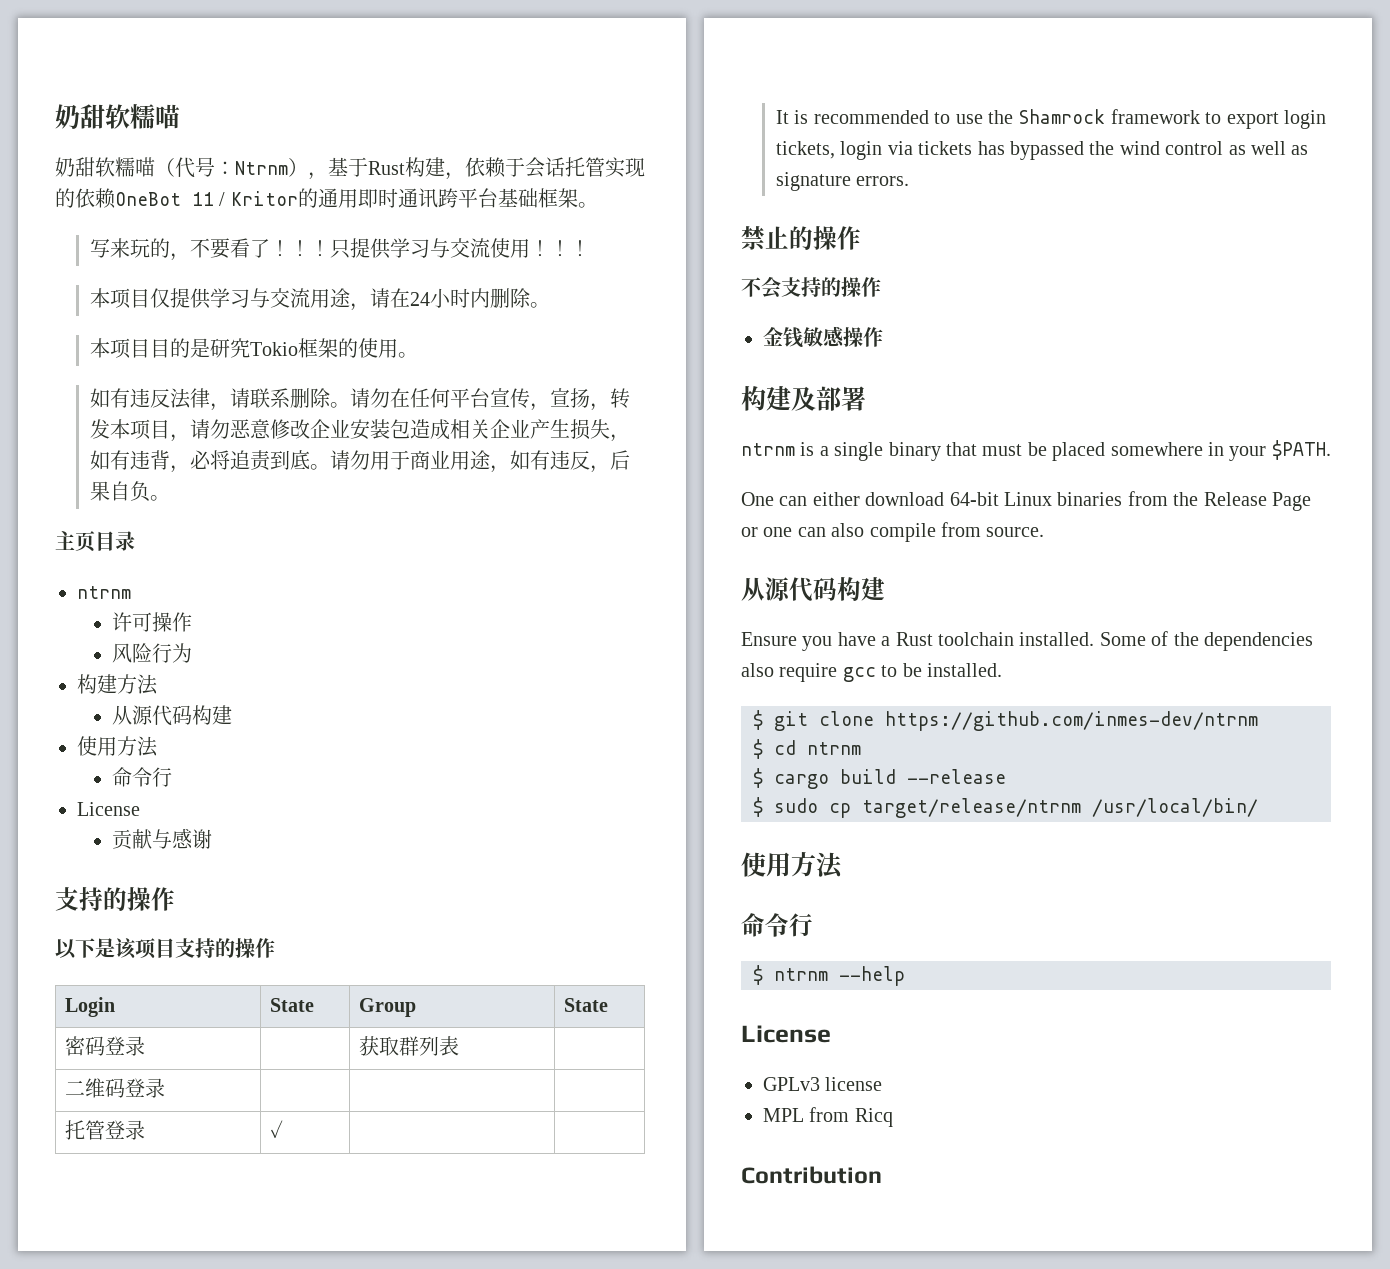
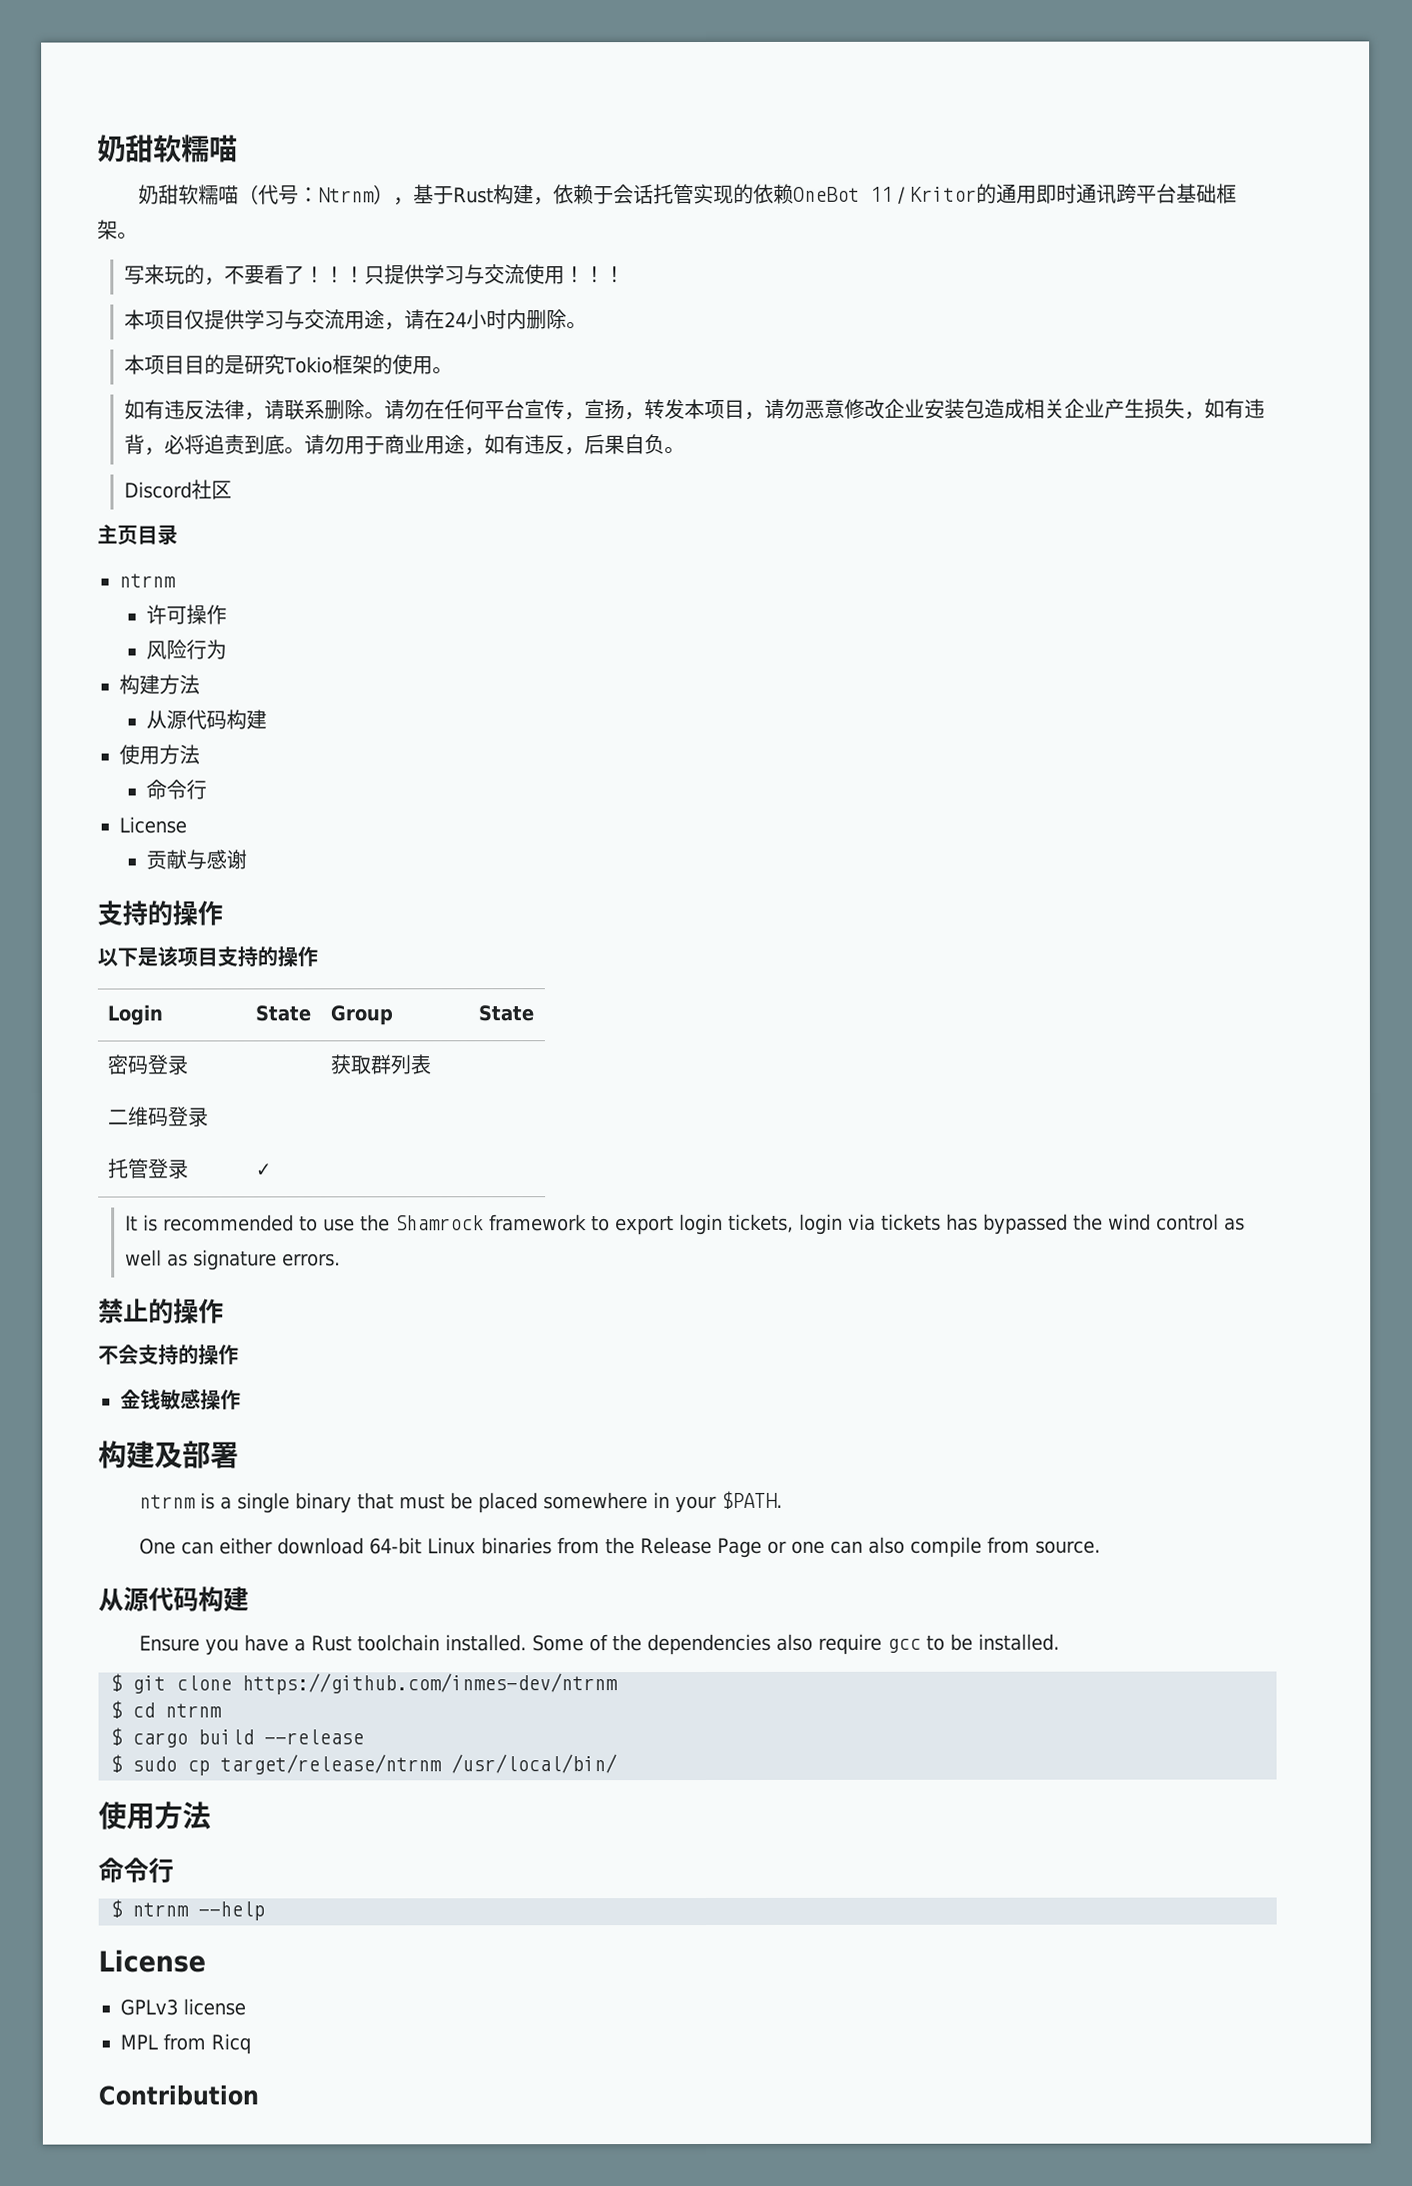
+ Discord社区

